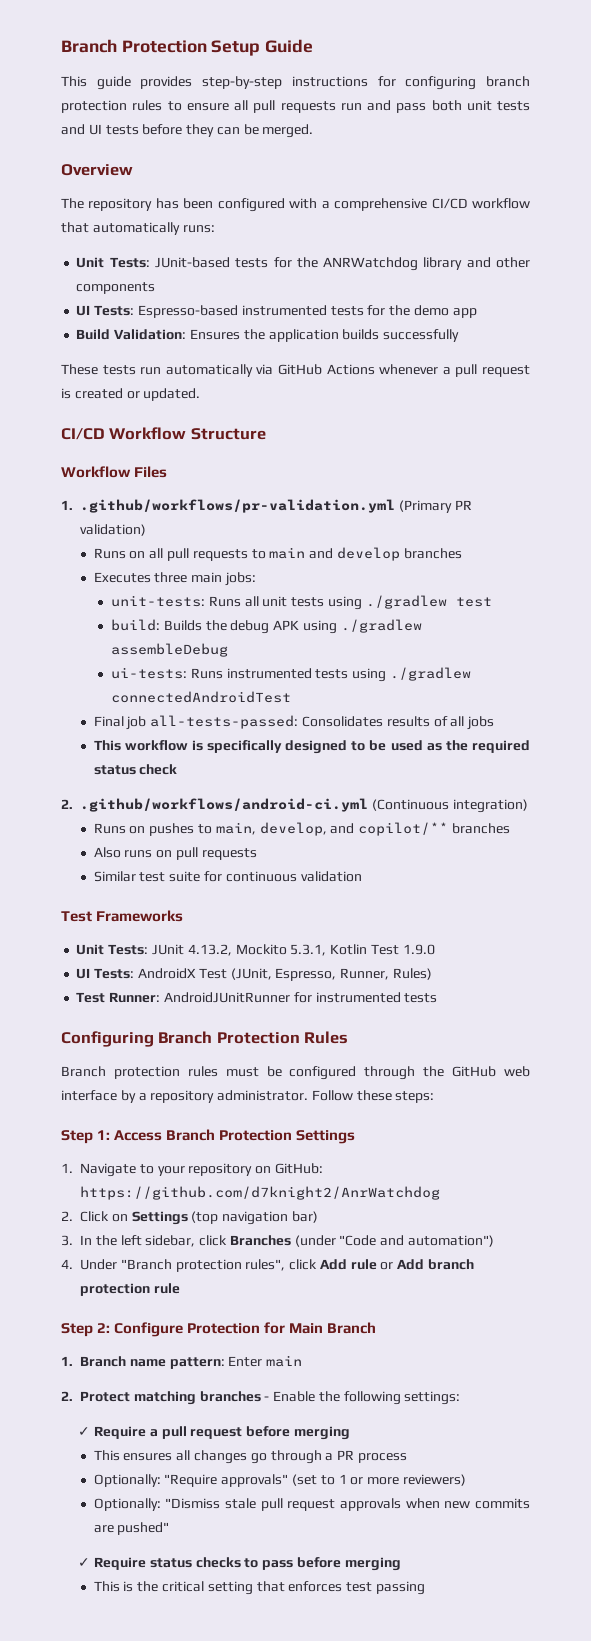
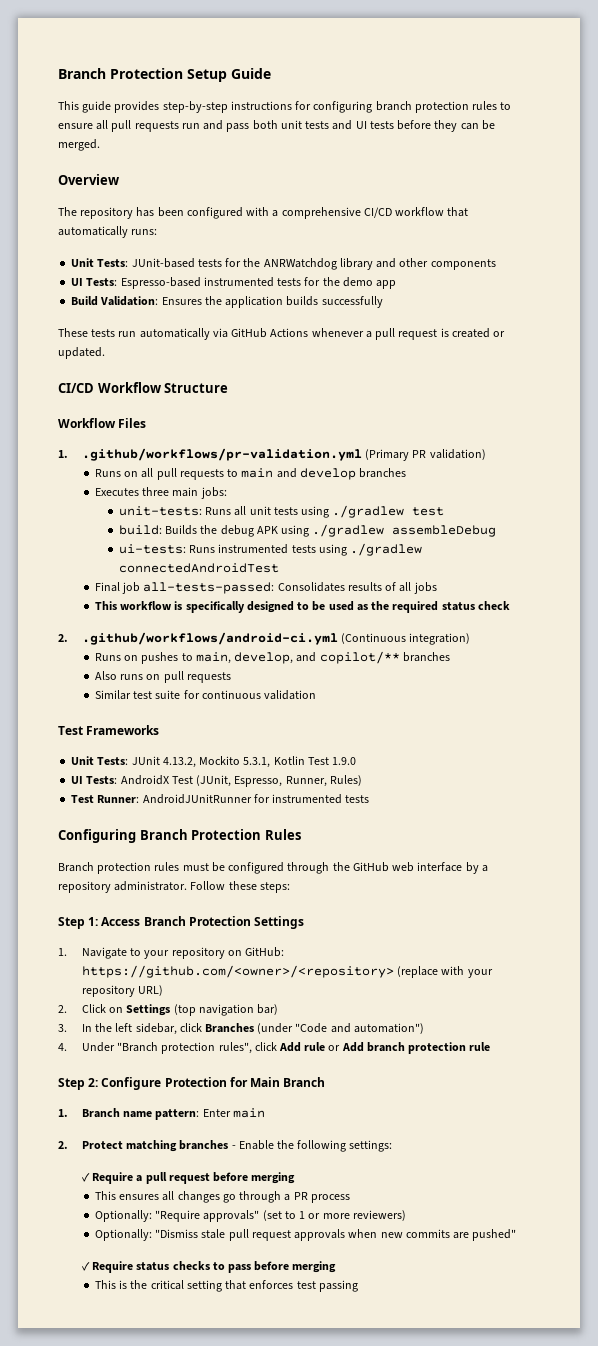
- 1. Navigate to your repository on GitHub: https://github.com/d7knight2/AnrWatchdog
+ 1. Navigate to your repository on GitHub: https://github.com/<owner>/<repository> (replace with your repository URL)

